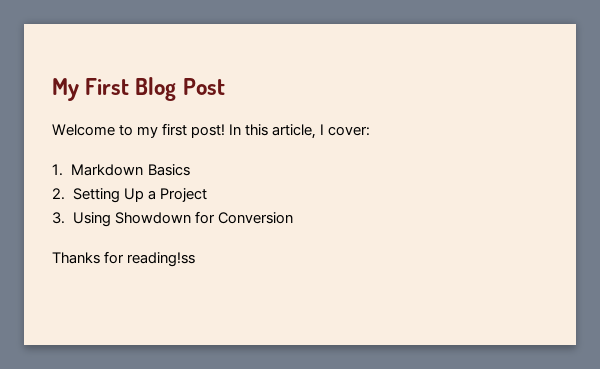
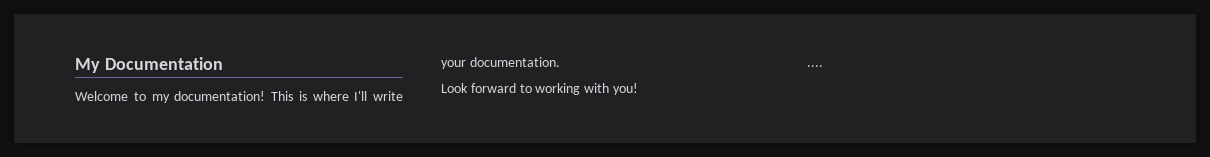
- My First Blog Post
+ My Documentation
- Welcome to my first post! In this article, I cover:
- 1. Markdown Basics
- 2. Setting Up a Project
- 3. Using Showdown for Conversion
- Thanks for reading!ss
+ Welcome to my documentation! This is where I'll write your documentation.
+ Look forward to working with you!
+ ....

